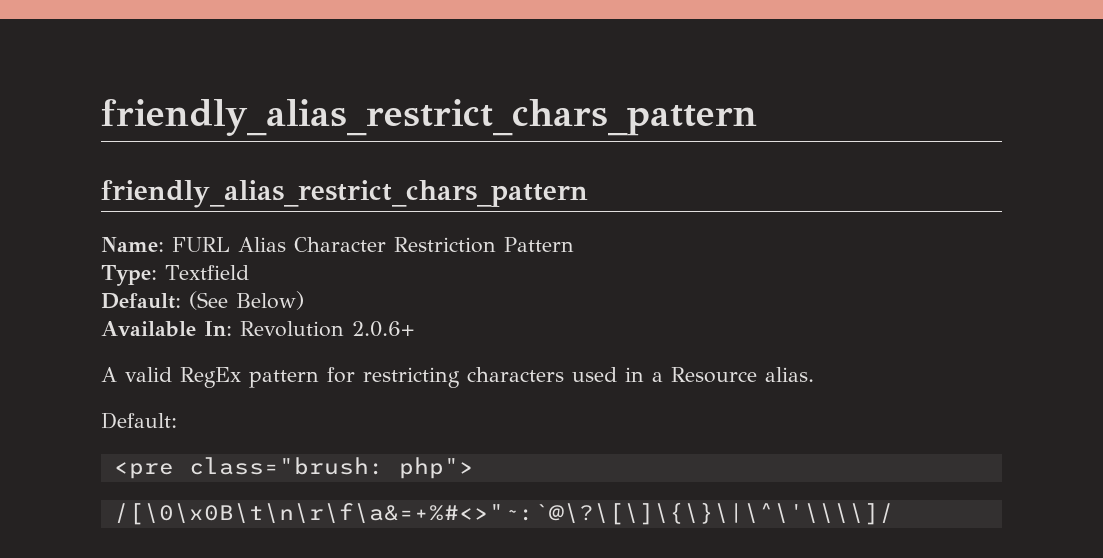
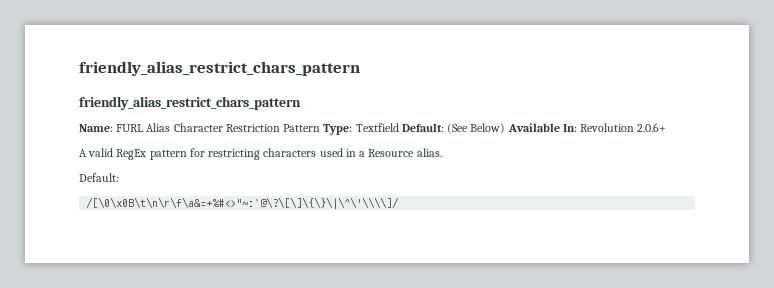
- Name: FURL Alias Character Restriction Pattern
- Type: Textfield
- Default: (See Below)
- Available In: Revolution 2.0.6+
+ Name: FURL Alias Character Restriction Pattern Type: Textfield Default: (See Below) Available In: Revolution 2.0.6+
- <pre class="brush: php">

